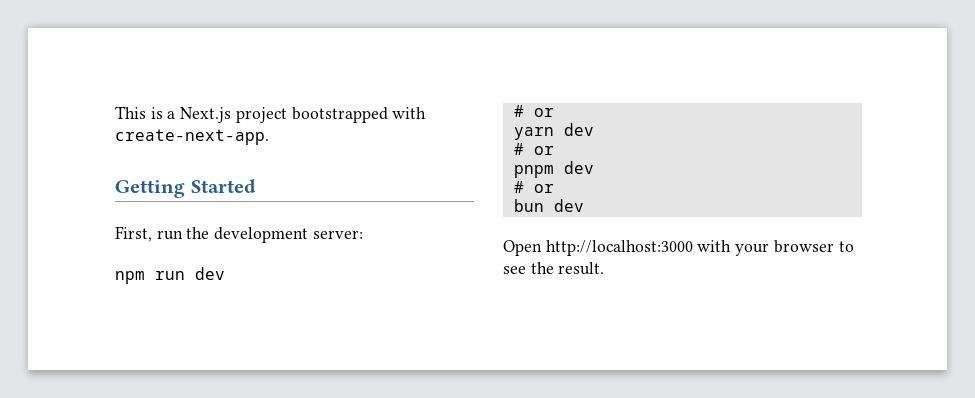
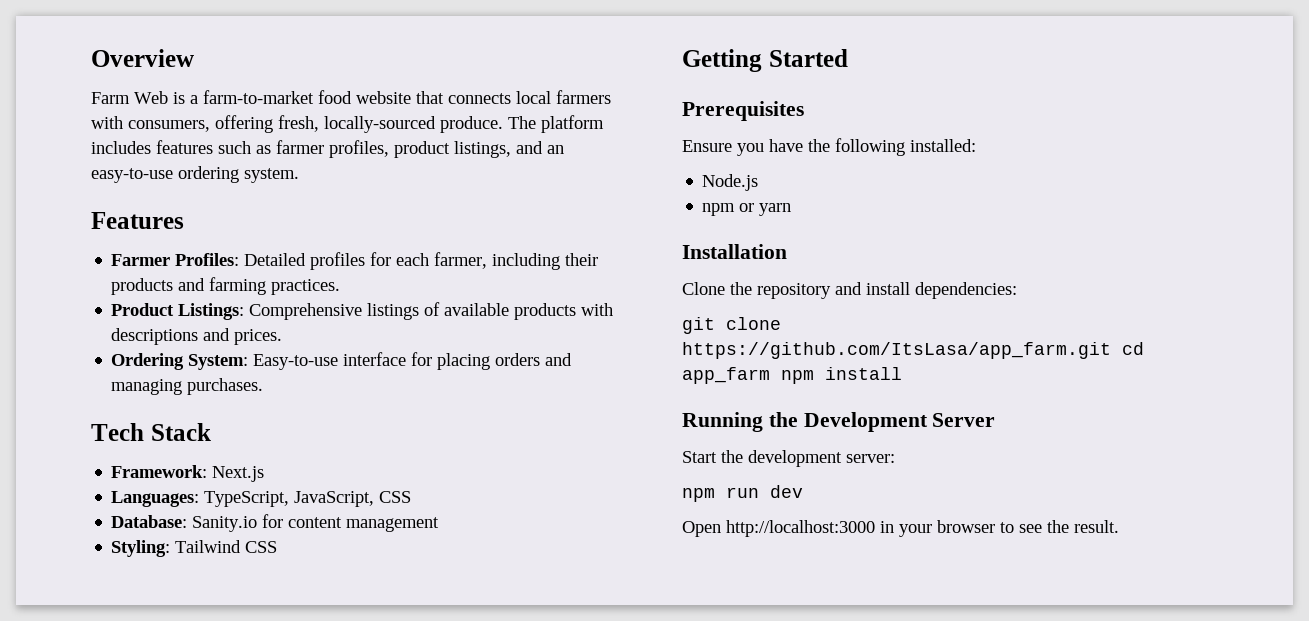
- This is a Next.js project bootstrapped with create-next-app.
+ Overview
+ Farm Web is a farm-to-market food website that connects local farmers with consumers, offering fresh, locally-sourced produce. The platform includes features such as farmer profiles, product listings, and an easy-to-use ordering system.
+ Features
+ Farmer Profiles: Detailed profiles for each farmer, including their products and farming practices.
+ Product Listings: Comprehensive listings of available products with descriptions and prices.
+ Ordering System: Easy-to-use interface for placing orders and managing purchases.
+ Tech Stack
+ Framework: Next.js
+ Languages: TypeScript, JavaScript, CSS
+ Database: Sanity.io for content management
+ Styling: Tailwind CSS
  Getting Started
- First, run the development server:
+ Prerequisites
+ Ensure you have the following installed:
+ Node.js
+ npm or yarn
+ Installation
+ Clone the repository and install dependencies:
+ git clone https://github.com/ItsLasa/app_farm.git cd app_farm npm install
+ Running the Development Server
+ Start the development server:
  npm run dev
- # or
- yarn dev
- # or
- pnpm dev
- # or
- bun dev
- Open http://localhost:3000 with your browser to see the result.
+ Open http://localhost:3000 in your browser to see the result.

